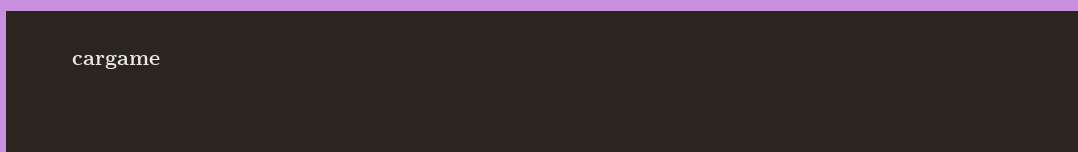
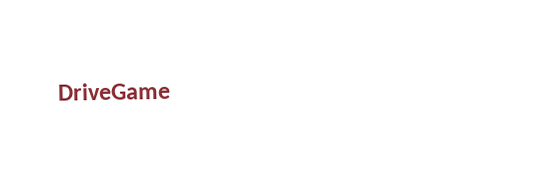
- cargame
+ DriveGame

